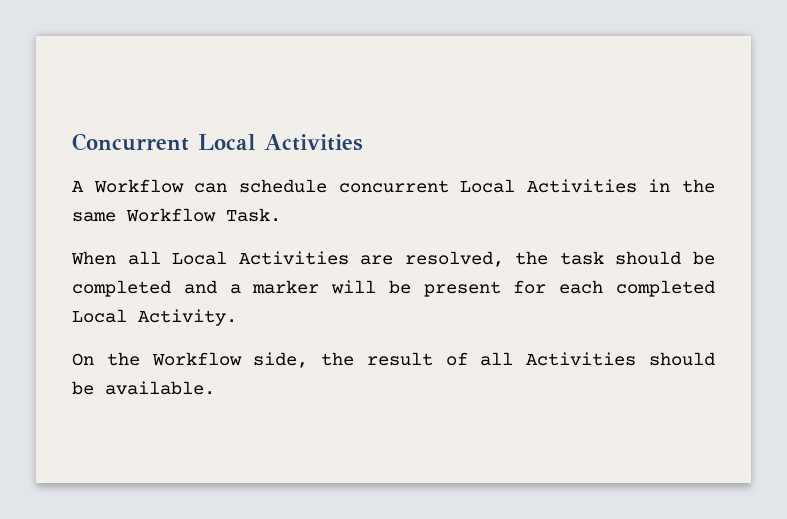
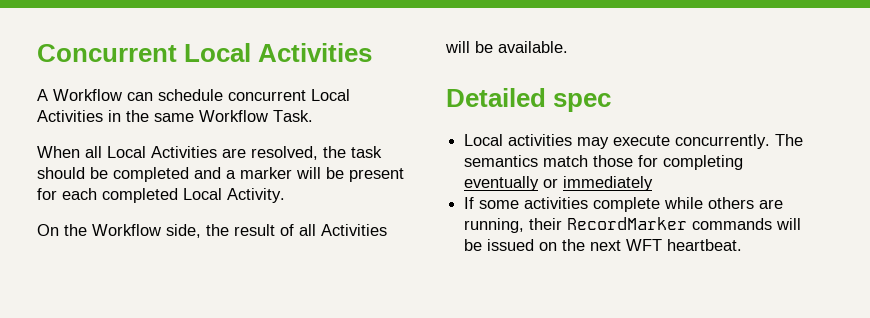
- On the Workflow side, the result of all Activities should be available.
+ On the Workflow side, the result of all Activities will be available.
+ Detailed spec
+ Local activities may execute concurrently. The semantics match those for completing eventually or immediately
+ If some activities complete while others are running, their RecordMarker commands will be issued on the next WFT heartbeat.

